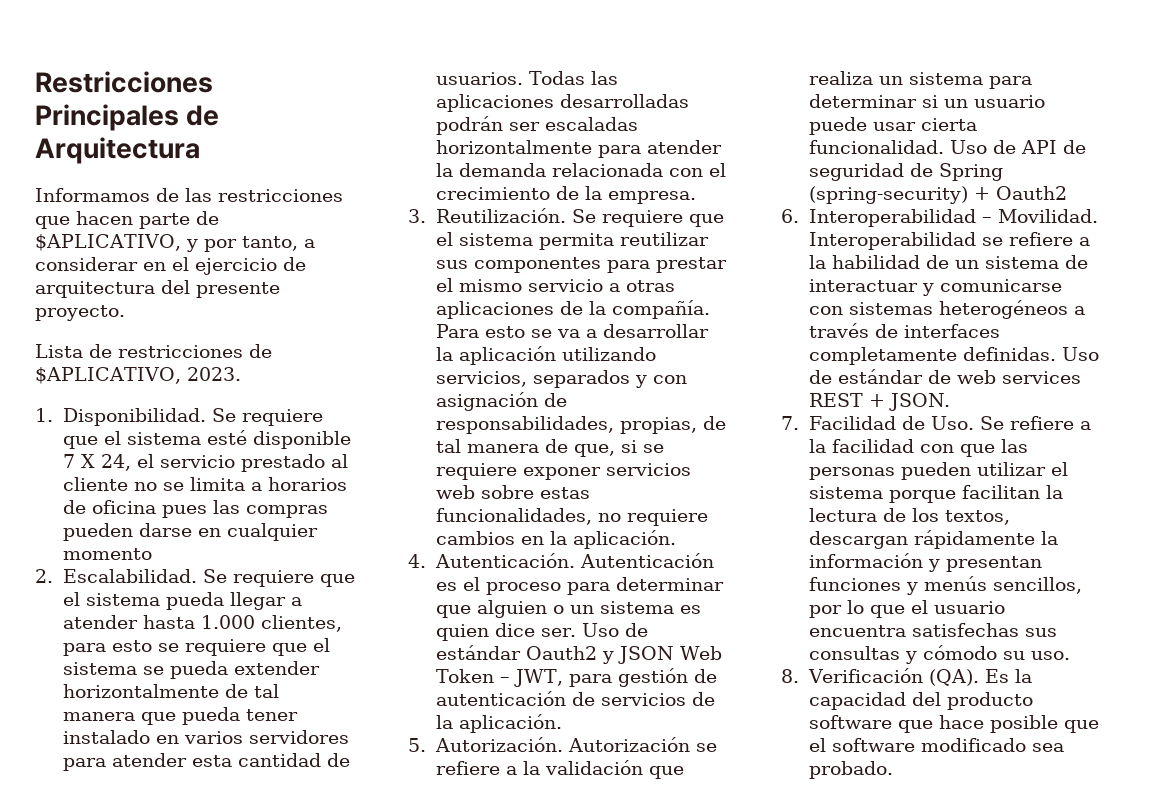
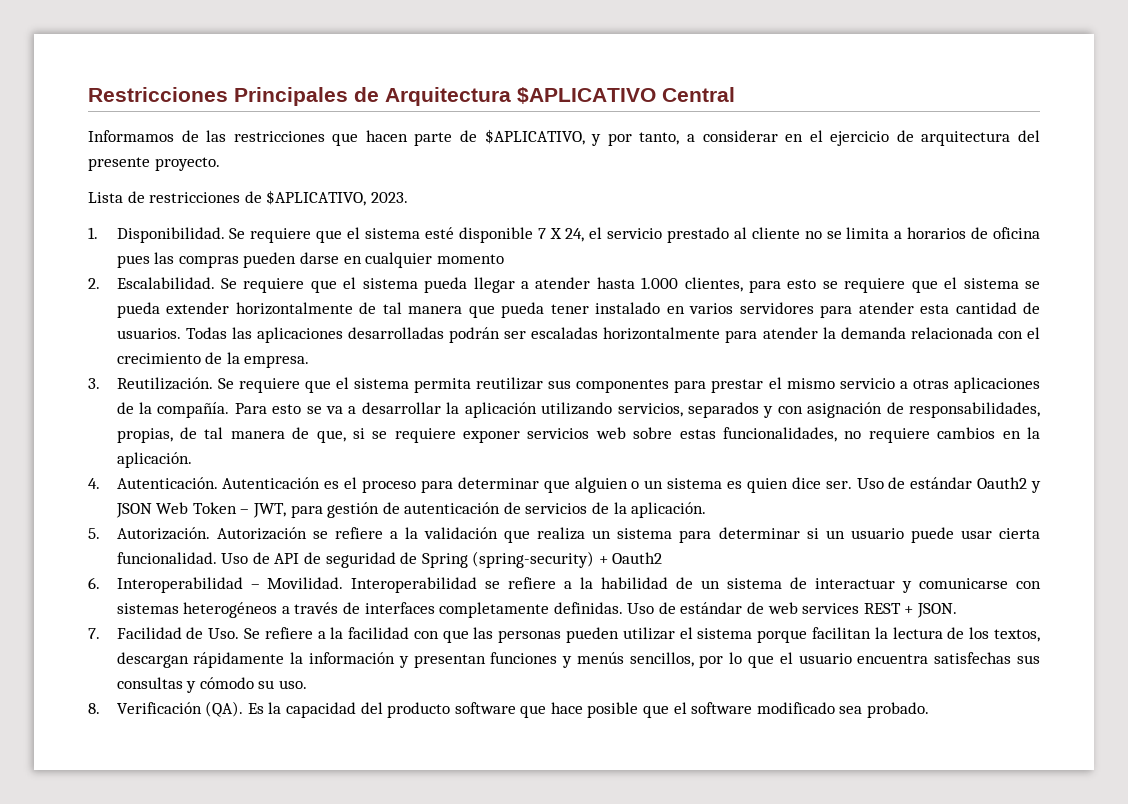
- Restricciones Principales de Arquitectura
+ Restricciones Principales de Arquitectura $APLICATIVO Central

